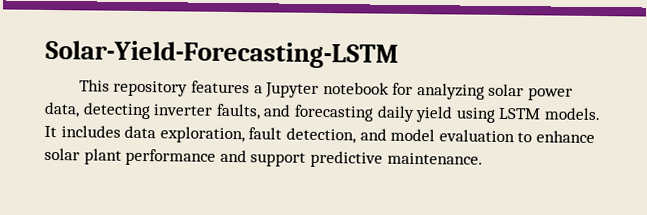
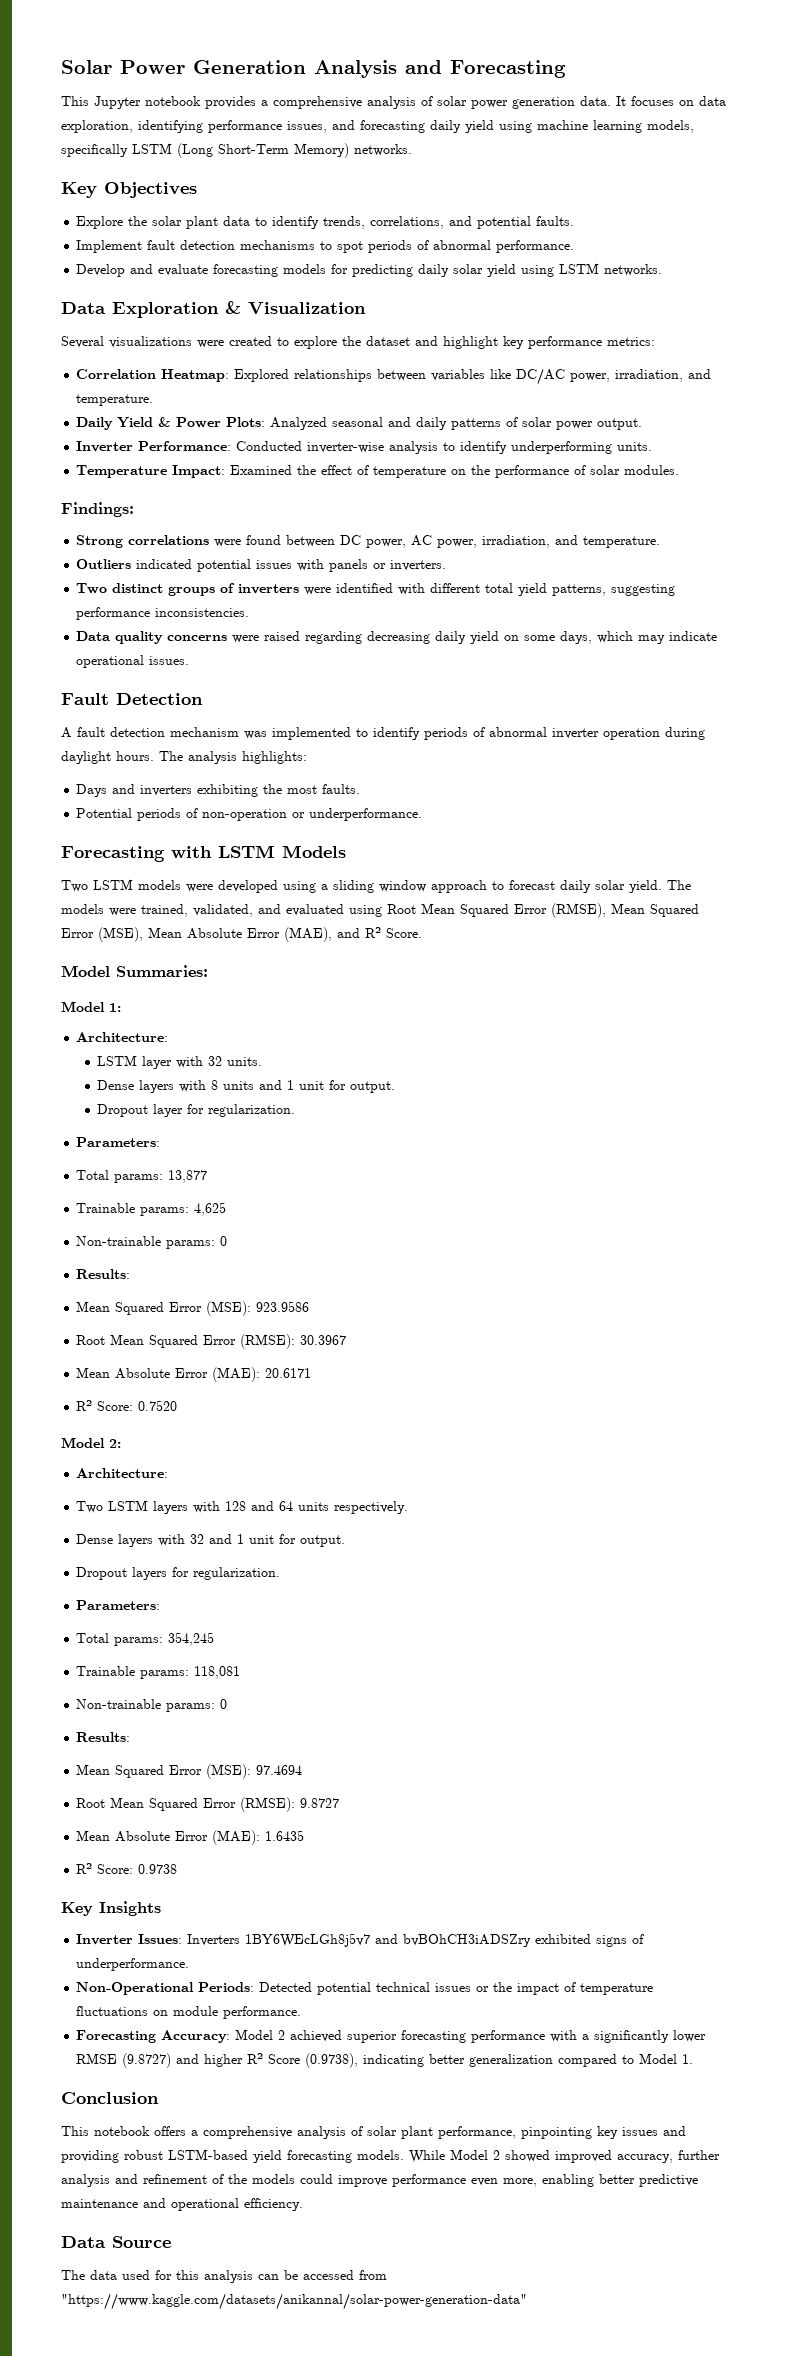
- Solar-Yield-Forecasting-LSTM
- This repository features a Jupyter notebook for analyzing solar power data, detecting inverter faults, and forecasting daily yield using LSTM models. It includes data exploration, fault detection, and model evaluation to enhance solar plant performance and support predictive maintenance.
+ Solar Power Generation Analysis and Forecasting
+ This Jupyter notebook provides a comprehensive analysis of solar power generation data. It focuses on data exploration, identifying performance issues, and forecasting daily yield using machine learning models, specifically LSTM (Long Short-Term Memory) networks.
+ Key Objectives
+ Explore the solar plant data to identify trends, correlations, and potential faults.
+ Implement fault detection mechanisms to spot periods of abnormal performance.
+ Develop and evaluate forecasting models for predicting daily solar yield using LSTM networks.
+ Data Exploration & Visualization
+ Several visualizations were created to explore the dataset and highlight key performance metrics:
+ Correlation Heatmap: Explored relationships between variables like DC/AC power, irradiation, and temperature.
+ Daily Yield & Power Plots: Analyzed seasonal and daily patterns of solar power output.
+ Inverter Performance: Conducted inverter-wise analysis to identify underperforming units.
+ Temperature Impact: Examined the effect of temperature on the performance of solar modules.
+ Findings:
+ Strong correlations were found between DC power, AC power, irradiation, and temperature.
+ Outliers indicated potential issues with panels or inverters.
+ Two distinct groups of inverters were identified with different total yield patterns, suggesting performance inconsistencies.
+ Data quality concerns were raised regarding decreasing daily yield on some days, which may indicate operational issues.
+ Fault Detection
+ A fault detection mechanism was implemented to identify periods of abnormal inverter operation during daylight hours. The analysis highlights:
+ Days and inverters exhibiting the most faults.
+ Potential periods of non-operation or underperformance.
+ Forecasting with LSTM Models
+ Two LSTM models were developed using a sliding window approach to forecast daily solar yield. The models were trained, validated, and evaluated using Root Mean Squared Error (RMSE), Mean Squared Error (MSE), Mean Absolute Error (MAE), and R² Score.
+ Model Summaries:
+ Model 1:
+ Architecture:
+ LSTM layer with 32 units.
+ Dense layers with 8 units and 1 unit for output.
+ Dropout layer for regularization.
+ Parameters:
+ Total params: 13,877
+ Trainable params: 4,625
+ Non-trainable params: 0
+ Results:
+ Mean Squared Error (MSE): 923.9586
+ Root Mean Squared Error (RMSE): 30.3967
+ Mean Absolute Error (MAE): 20.6171
+ R² Score: 0.7520
+ Model 2:
+ Architecture:
+ Two LSTM layers with 128 and 64 units respectively.
+ Dense layers with 32 and 1 unit for output.
+ Dropout layers for regularization.
+ Parameters:
+ Total params: 354,245
+ Trainable params: 118,081
+ Non-trainable params: 0
+ Results:
+ Mean Squared Error (MSE): 97.4694
+ Root Mean Squared Error (RMSE): 9.8727
+ Mean Absolute Error (MAE): 1.6435
+ R² Score: 0.9738
+ Key Insights
+ Inverter Issues: Inverters 1BY6WEcLGh8j5v7 and bvBOhCH3iADSZry exhibited signs of underperformance.
+ Non-Operational Periods: Detected potential technical issues or the impact of temperature fluctuations on module performance.
+ Forecasting Accuracy: Model 2 achieved superior forecasting performance with a significantly lower RMSE (9.8727) and higher R² Score (0.9738), indicating better generalization compared to Model 1.
+ Conclusion
+ This notebook offers a comprehensive analysis of solar plant performance, pinpointing key issues and providing robust LSTM-based yield forecasting models. While Model 2 showed improved accuracy, further analysis and refinement of the models could improve performance even more, enabling better predictive maintenance and operational efficiency.
+ Data Source
+ The data used for this analysis can be accessed from "https://www.kaggle.com/datasets/anikannal/solar-power-generation-data"

